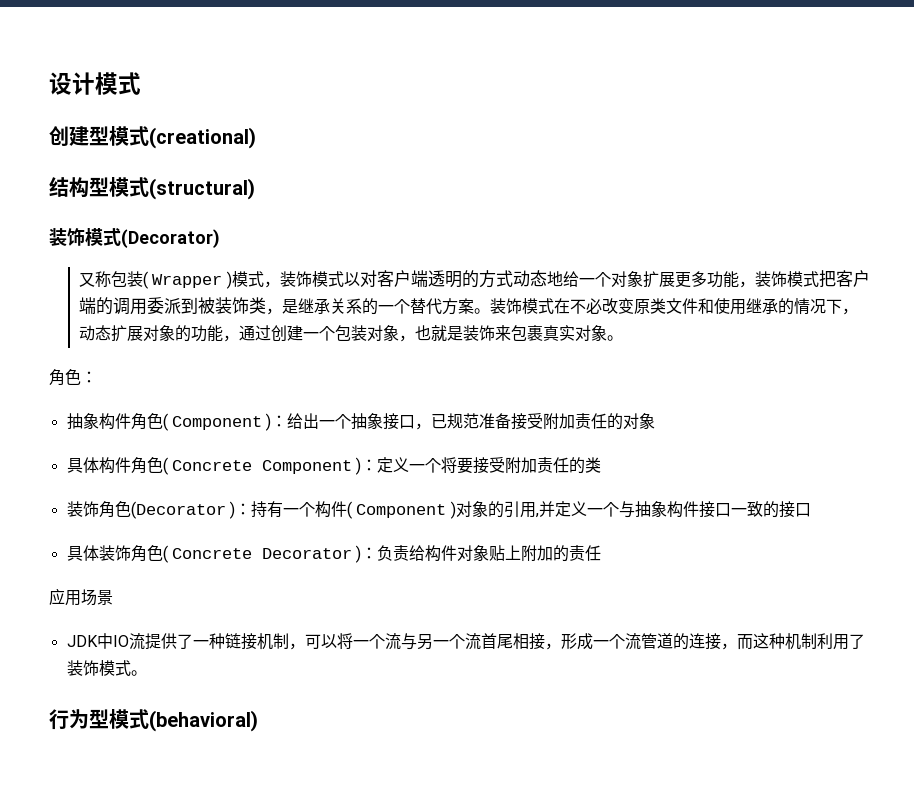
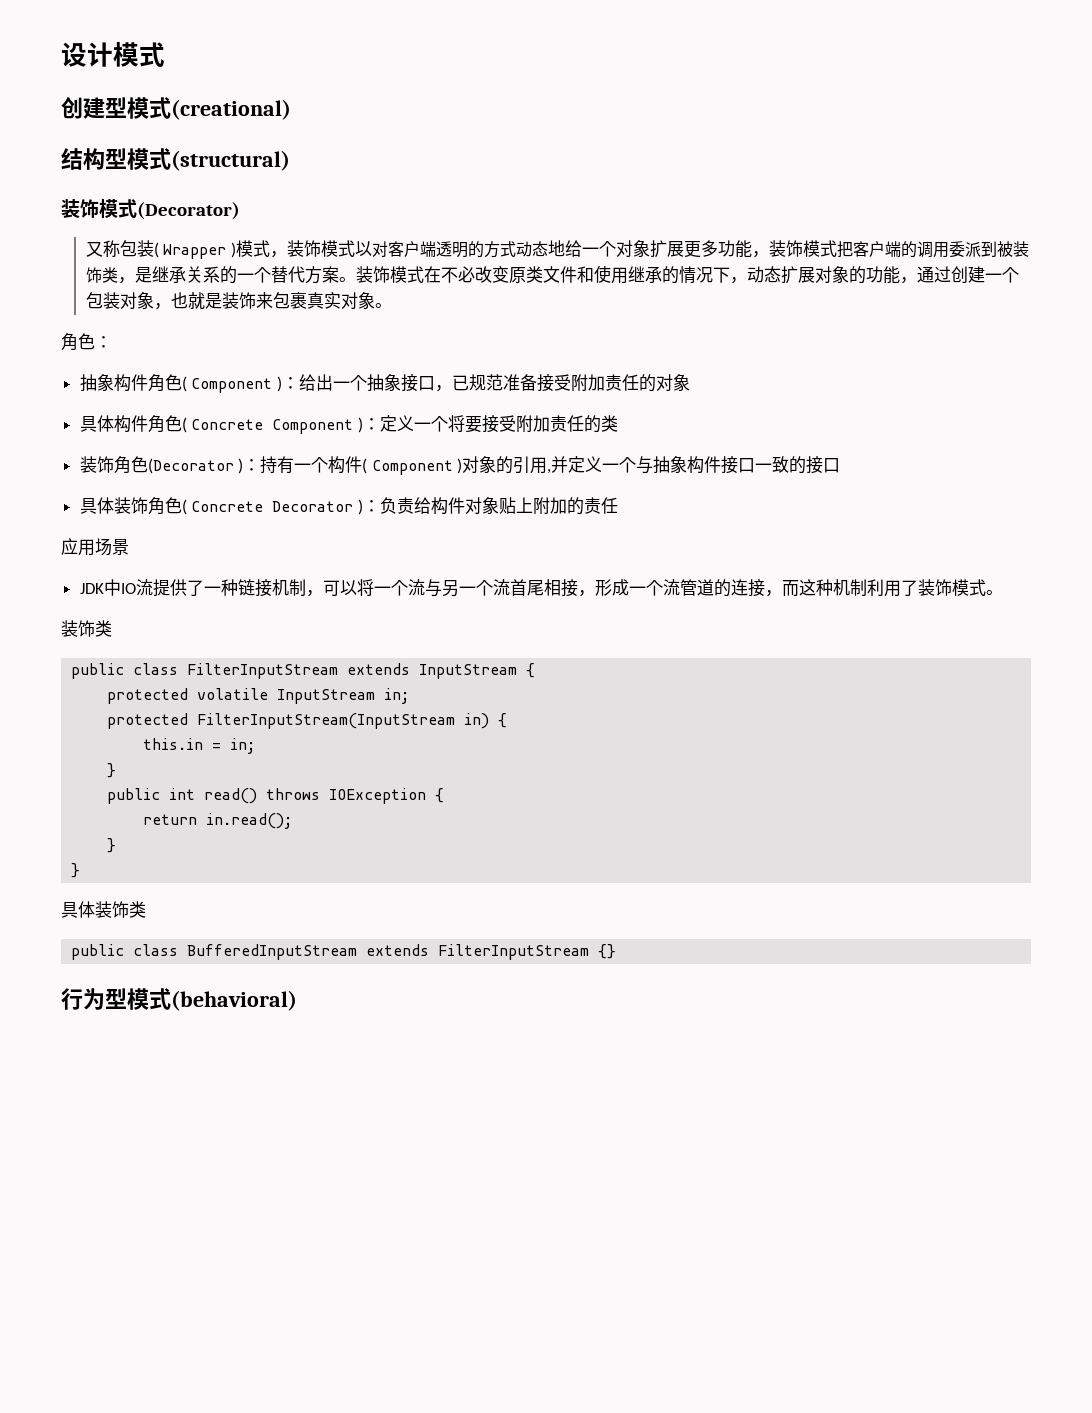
  JDK中IO流提供了一种链接机制，可以将一个流与另一个流首尾相接，形成一个流管道的连接，而这种机制利用了装饰模式。
+ 装饰类
+ public class FilterInputStream extends InputStream {
+ protected volatile InputStream in;
+ protected FilterInputStream(InputStream in) {
+ this.in = in;
+ }
+ public int read() throws IOException {
+ return in.read();
+ }
+ }
+ 具体装饰类
+ public class BufferedInputStream extends FilterInputStream {}

